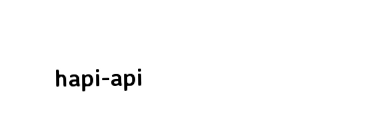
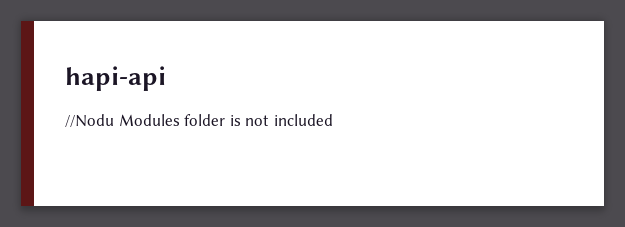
+ //Nodu Modules folder is not included

